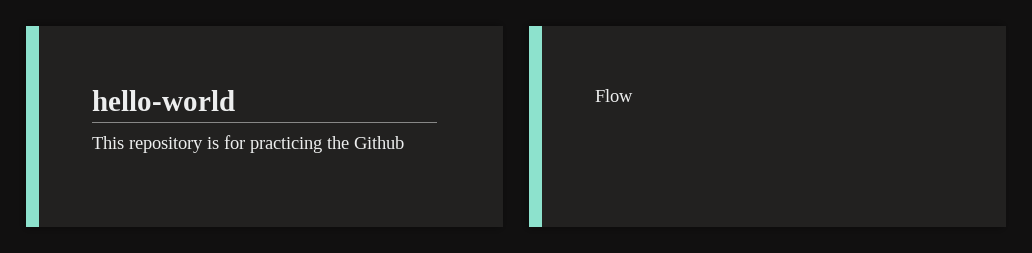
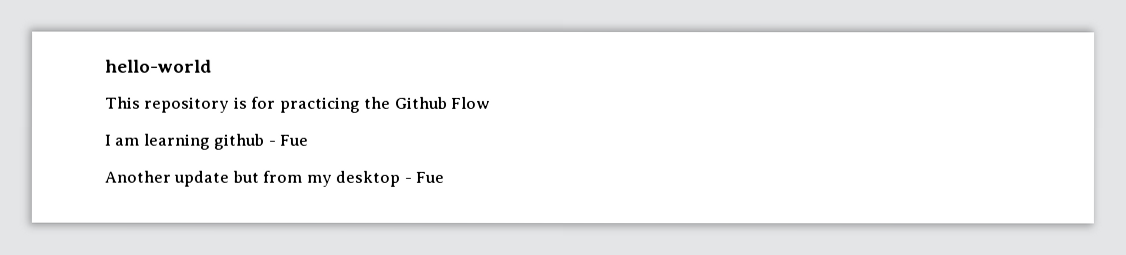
+ I am learning github - Fue
+ Another update but from my desktop - Fue

